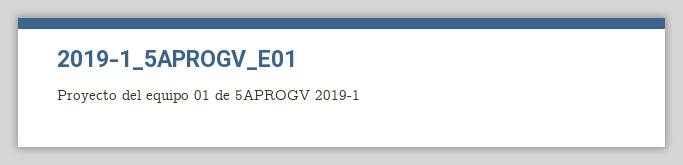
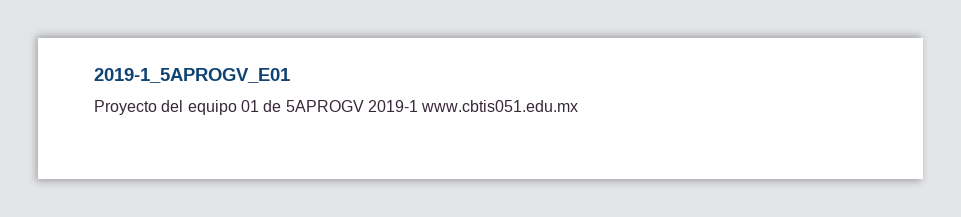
- Proyecto del equipo 01 de 5APROGV 2019-1
+ Proyecto del equipo 01 de 5APROGV 2019-1 www.cbtis051.edu.mx

